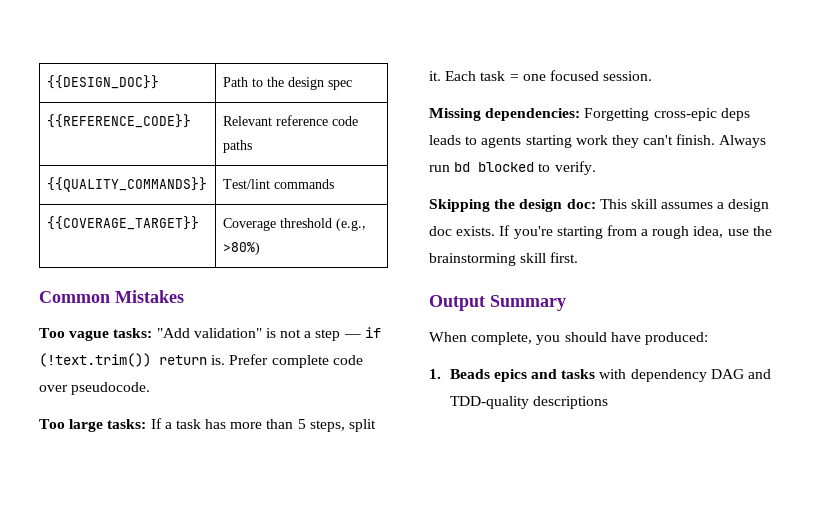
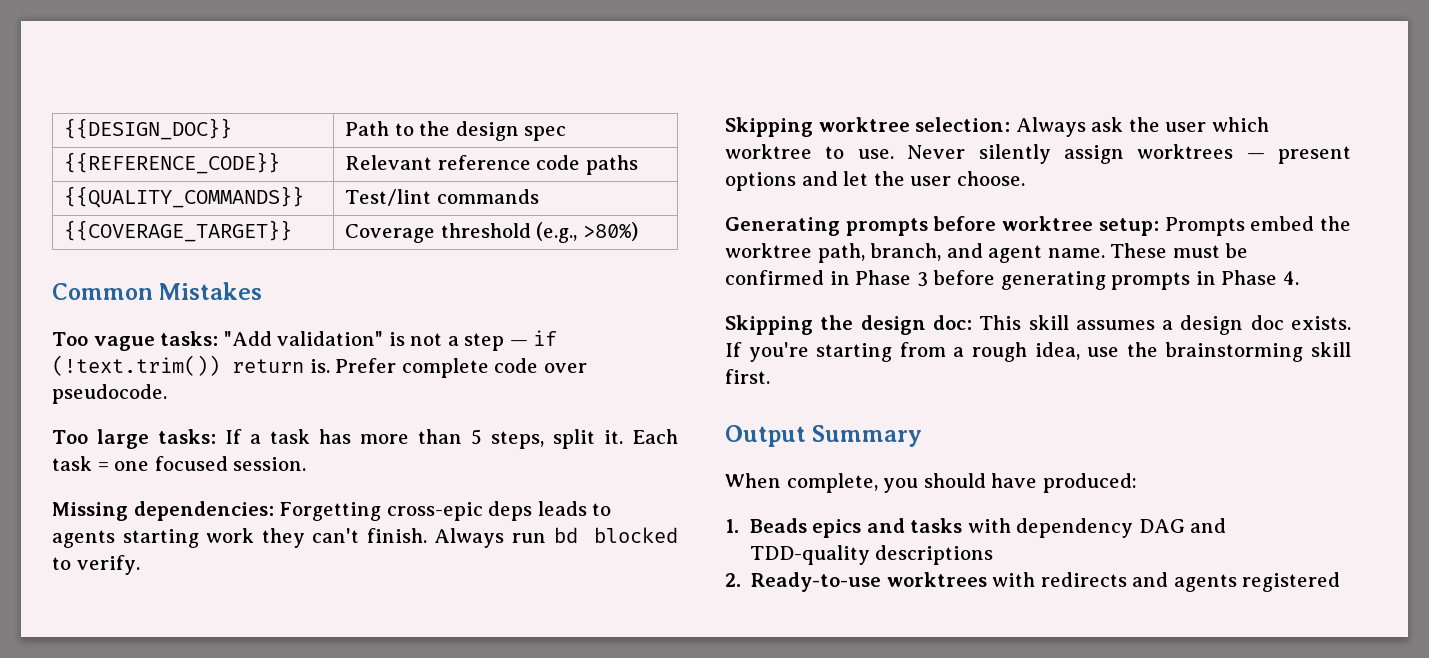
+ Skipping worktree selection: Always ask the user which worktree to use. Never silently assign worktrees — present options and let the user choose.
+ Generating prompts before worktree setup: Prompts embed the worktree path, branch, and agent name. These must be confirmed in Phase 3 before generating prompts in Phase 4.
+ 2. Ready-to-use worktrees with redirects and agents registered

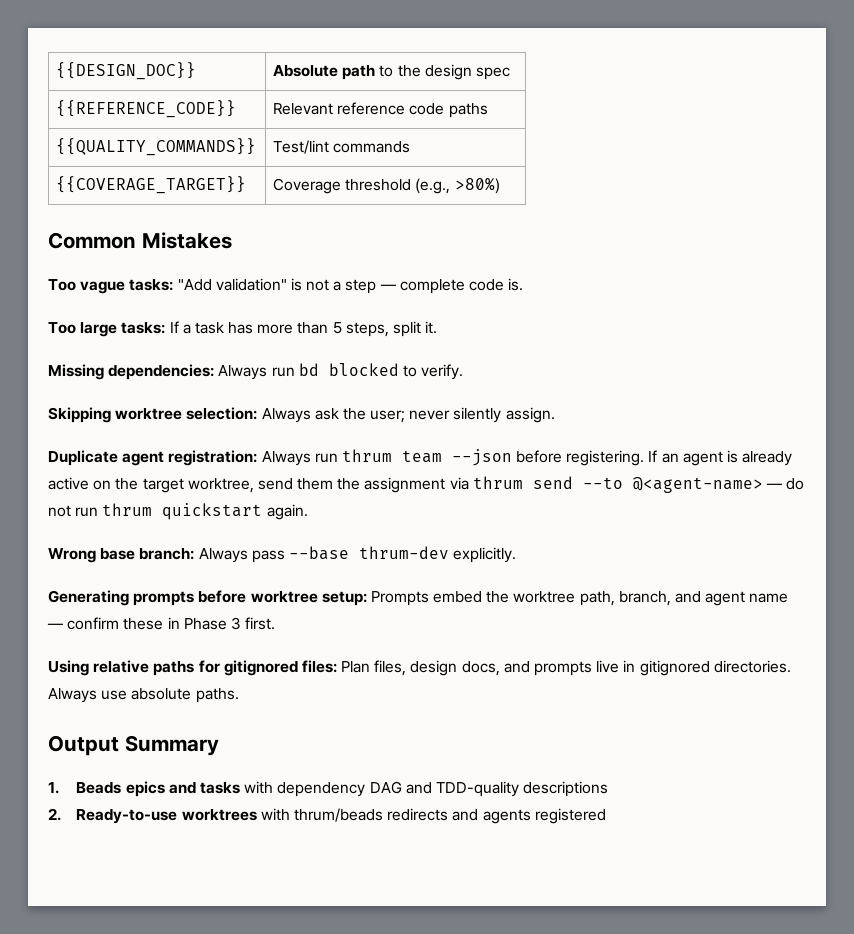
- {{DESIGN_DOC}} | Path to the design spec
+ {{DESIGN_DOC}} | Absolute path to the design spec
- Too vague tasks: "Add validation" is not a step — if (!text.trim()) return is. Prefer complete code over pseudocode.
+ Too vague tasks: "Add validation" is not a step — complete code is.
- Too large tasks: If a task has more than 5 steps, split it. Each task = one focused session.
- Missing dependencies: Forgetting cross-epic deps leads to agents starting work they can't finish. Always run bd blocked to verify.
+ Too large tasks: If a task has more than 5 steps, split it.
+ Missing dependencies: Always run bd blocked to verify.
- Skipping worktree selection: Always ask the user which worktree to use. Never silently assign worktrees — present options and let the user choose.
+ Skipping worktree selection: Always ask the user; never silently assign.
+ Duplicate agent registration: Always run thrum team --json before registering. If an agent is already active on the target worktree, send them the assignment via thrum send --to @<agent-name> — do not run thrum quickstart again.
+ Wrong base branch: Always pass --base thrum-dev explicitly.
- Generating prompts before worktree setup: Prompts embed the worktree path, branch, and agent name. These must be confirmed in Phase 3 before generating prompts in Phase 4.
- Skipping the design doc: This skill assumes a design doc exists. If you're starting from a rough idea, use the brainstorming skill first.
+ Generating prompts before worktree setup: Prompts embed the worktree path, branch, and agent name — confirm these in Phase 3 first.
+ Using relative paths for gitignored files: Plan files, design docs, and prompts live in gitignored directories. Always use absolute paths.
  Output Summary
- When complete, you should have produced:
- 2. Ready-to-use worktrees with redirects and agents registered
+ 2. Ready-to-use worktrees with thrum/beads redirects and agents registered

